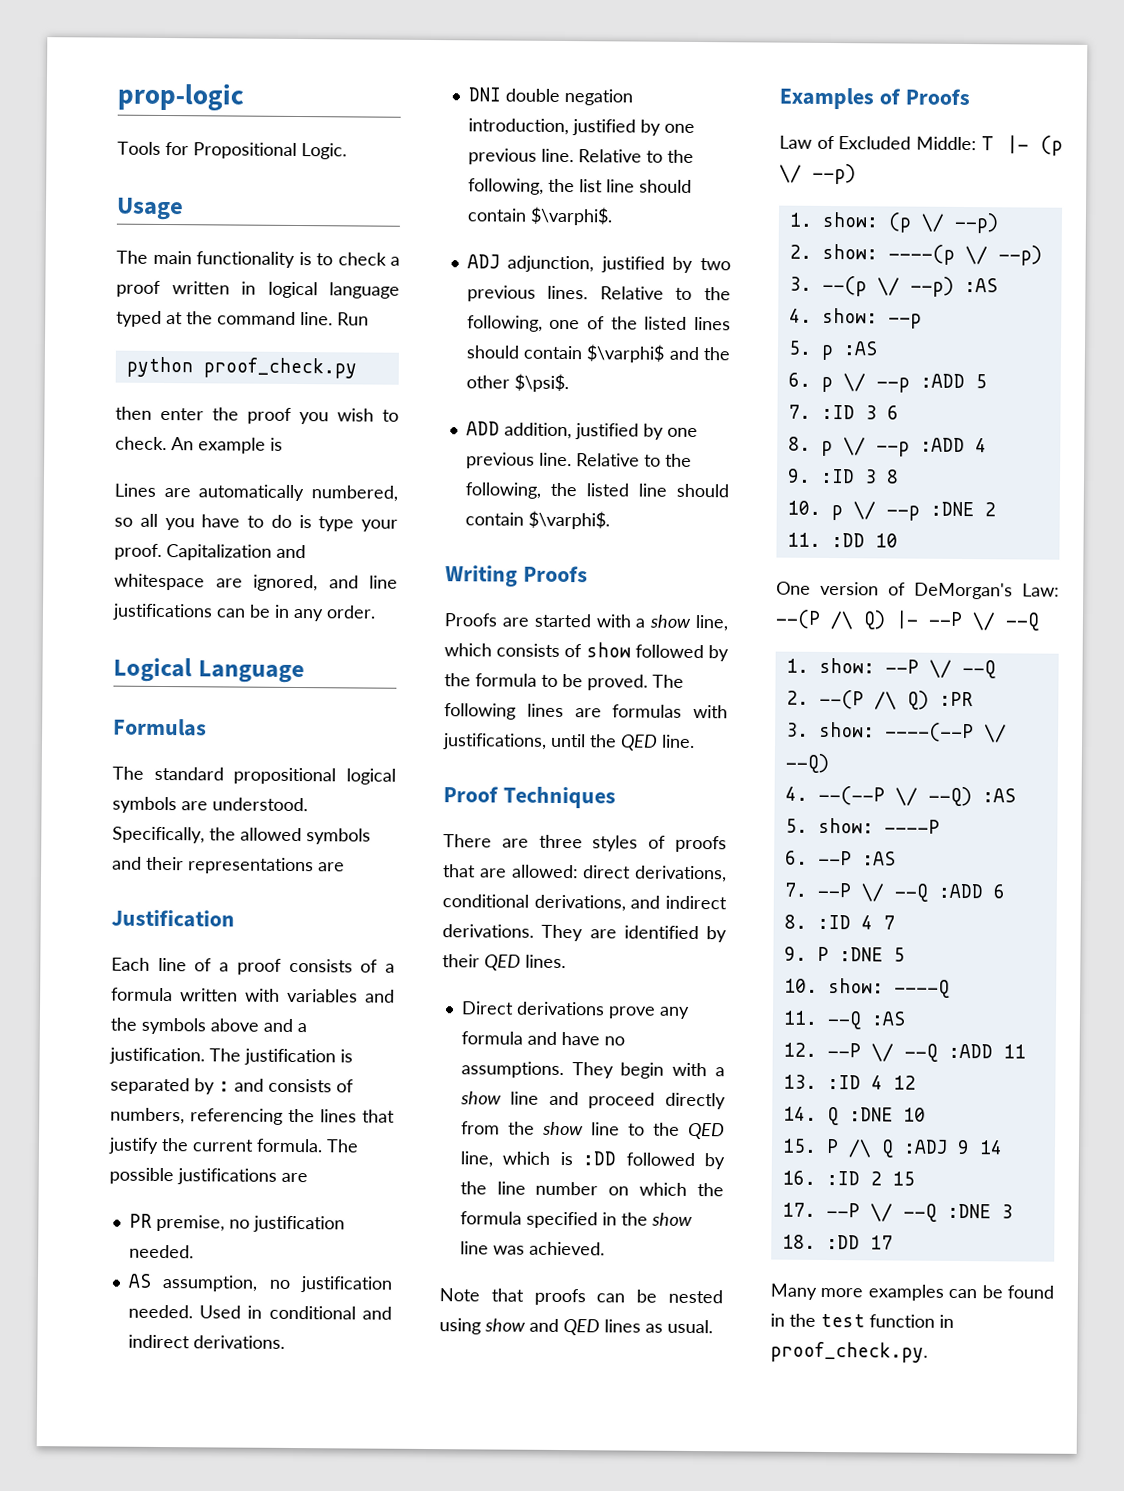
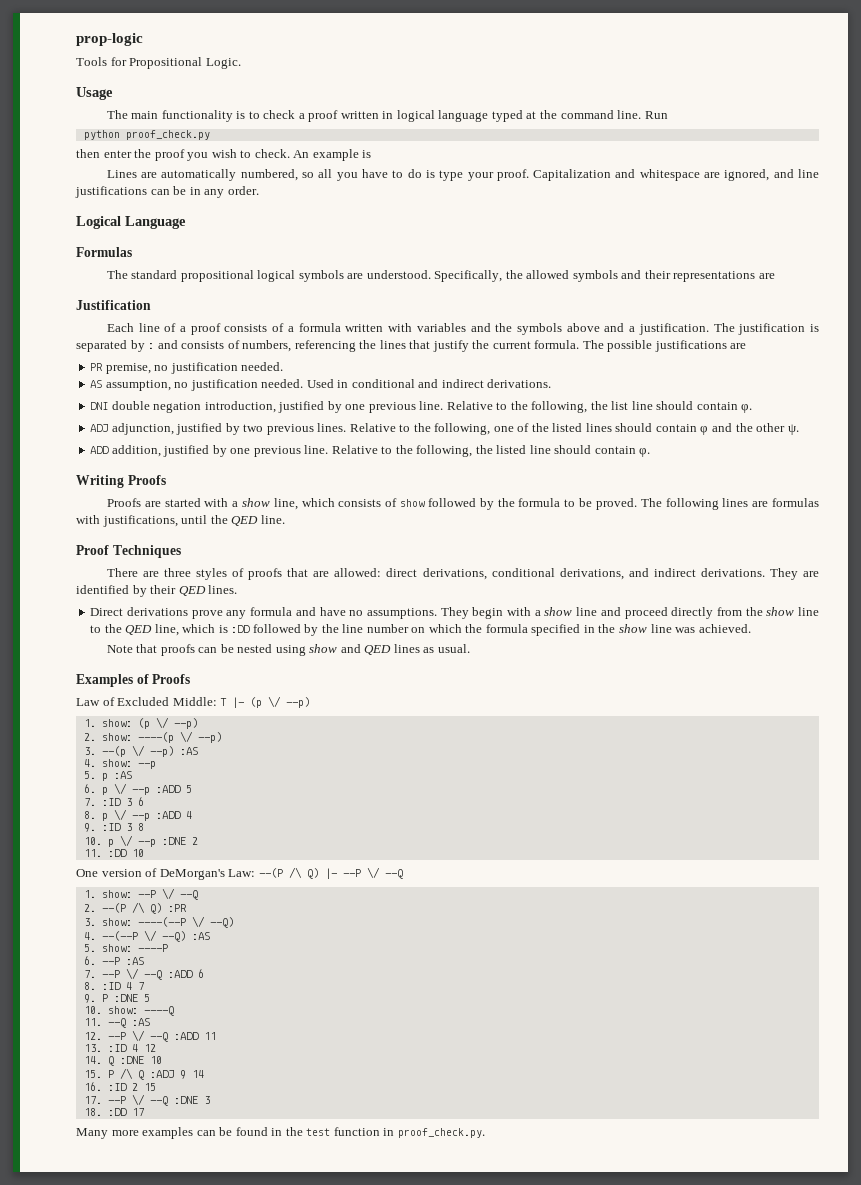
- Relative to the following, the list line should contain $\varphi$.
+ Relative to the following, the list line should contain φ.
- Relative to the following, one of the listed lines should contain $\varphi$ and the other $\psi$.
+ Relative to the following, one of the listed lines should contain φ and the other ψ.
- Relative to the following, the listed line should contain $\varphi$.
+ Relative to the following, the listed line should contain φ.

